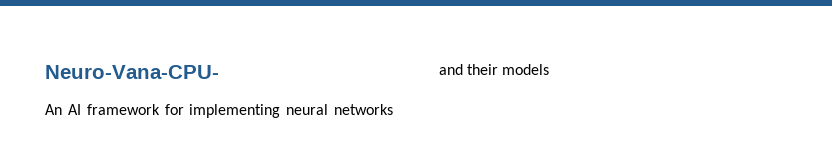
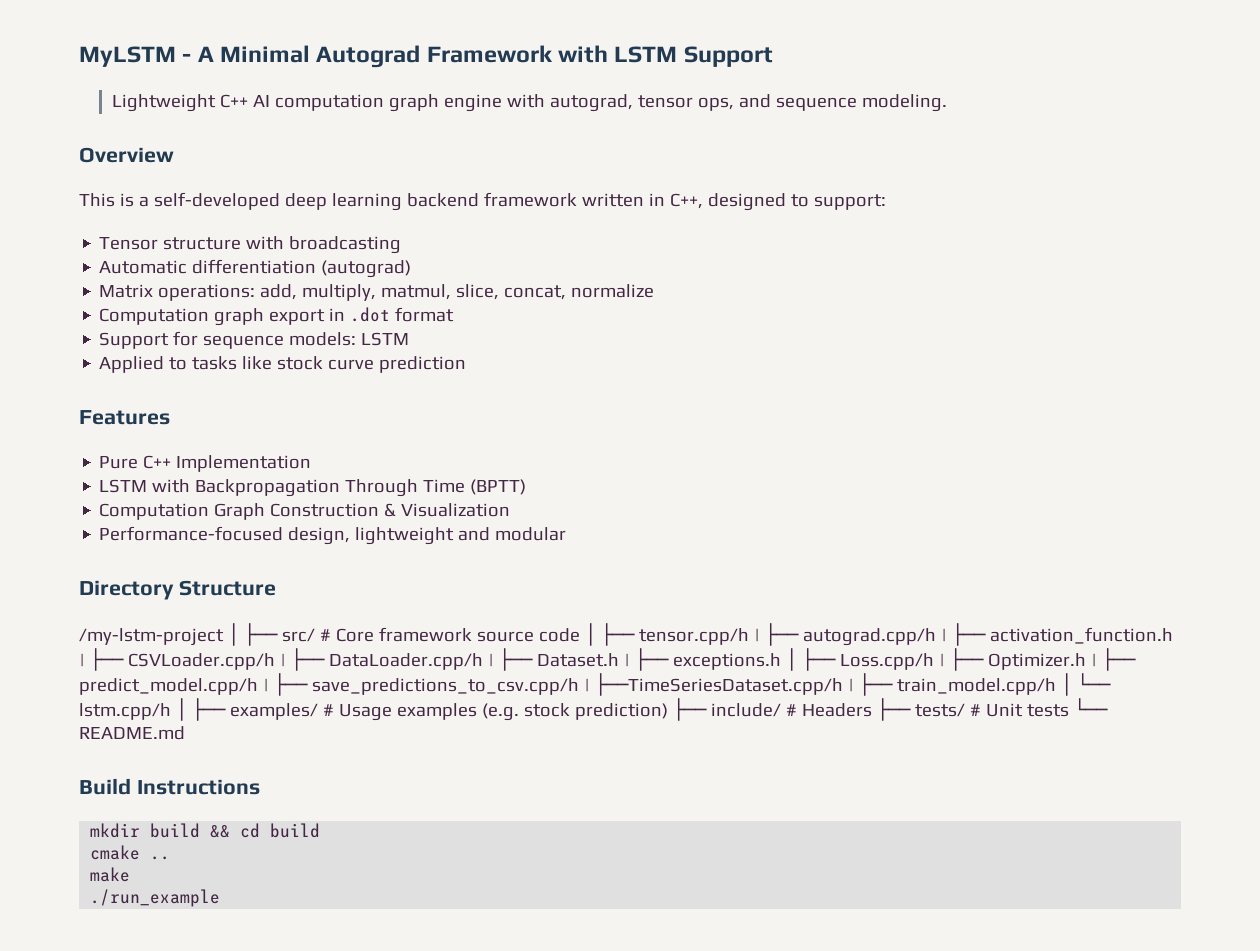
- Neuro-Vana-CPU-
- An AI framework for implementing neural networks and their models
+ MyLSTM - A Minimal Autograd Framework with LSTM Support
+ Lightweight C++ AI computation graph engine with autograd, tensor ops, and sequence modeling.
+ Overview
+ This is a self-developed deep learning backend framework written in C++, designed to support:
+ Tensor structure with broadcasting
+ Automatic differentiation (autograd)
+ Matrix operations: add, multiply, matmul, slice, concat, normalize
+ Computation graph export in .dot format
+ Support for sequence models: LSTM
+ Applied to tasks like stock curve prediction
+ Features
+ Pure C++ Implementation
+ LSTM with Backpropagation Through Time (BPTT)
+ Computation Graph Construction & Visualization
+ Performance-focused design, lightweight and modular
+ Directory Structure
+ /my-lstm-project │ ├── src/ # Core framework source code │ ├── tensor.cpp/h | ├── autograd.cpp/h | ├── activation_function.h | ├── CSVLoader.cpp/h | ├── DataLoader.cpp/h | ├── Dataset.h | ├── exceptions.h │ ├── Loss.cpp/h | ├── Optimizer.h | ├── predict_model.cpp/h | ├── save_predictions_to_csv.cpp/h | ├──TimeSeriesDataset.cpp/h | ├── train_model.cpp/h │ └── lstm.cpp/h │ ├── examples/ # Usage examples (e.g. stock prediction) ├── include/ # Headers ├── tests/ # Unit tests └── README.md
+ Build Instructions
+ mkdir build && cd build
+ cmake ..
+ make
+ ./run_example

